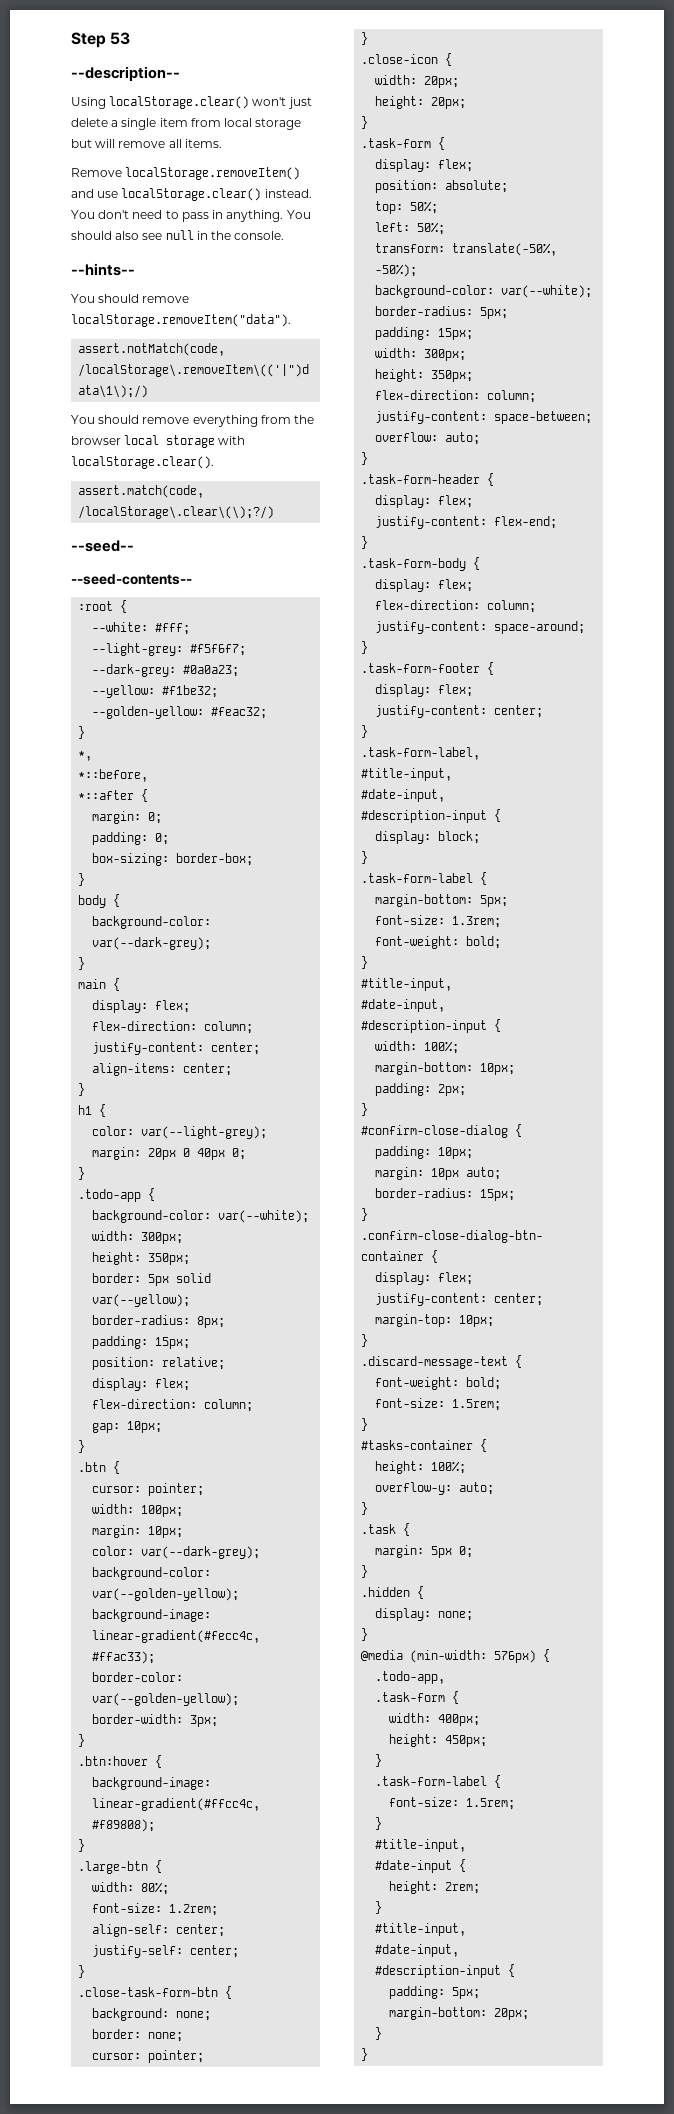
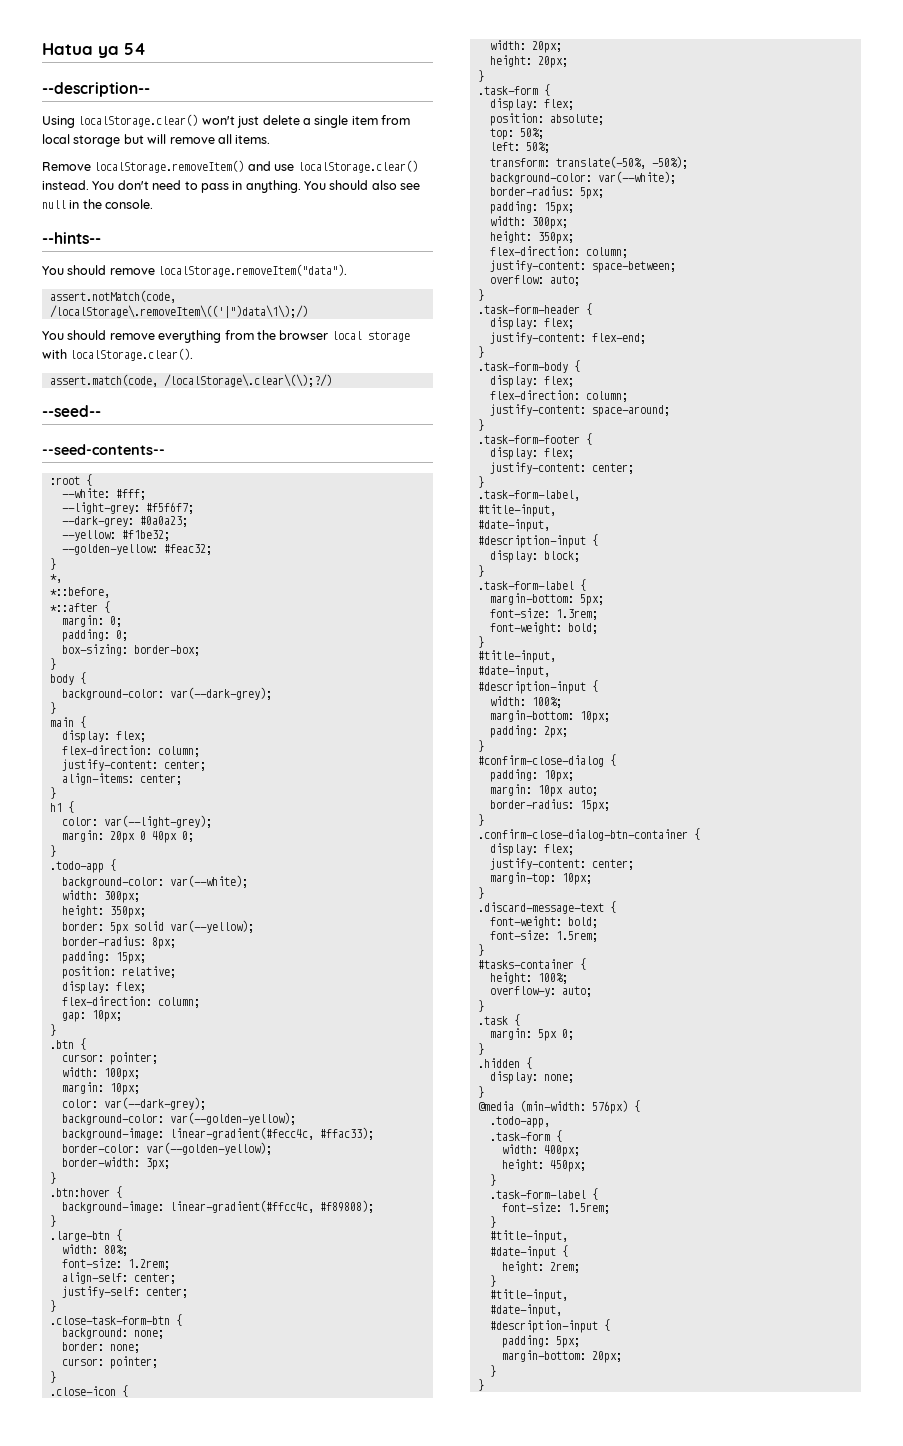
- Step 53
+ Hatua ya 54

